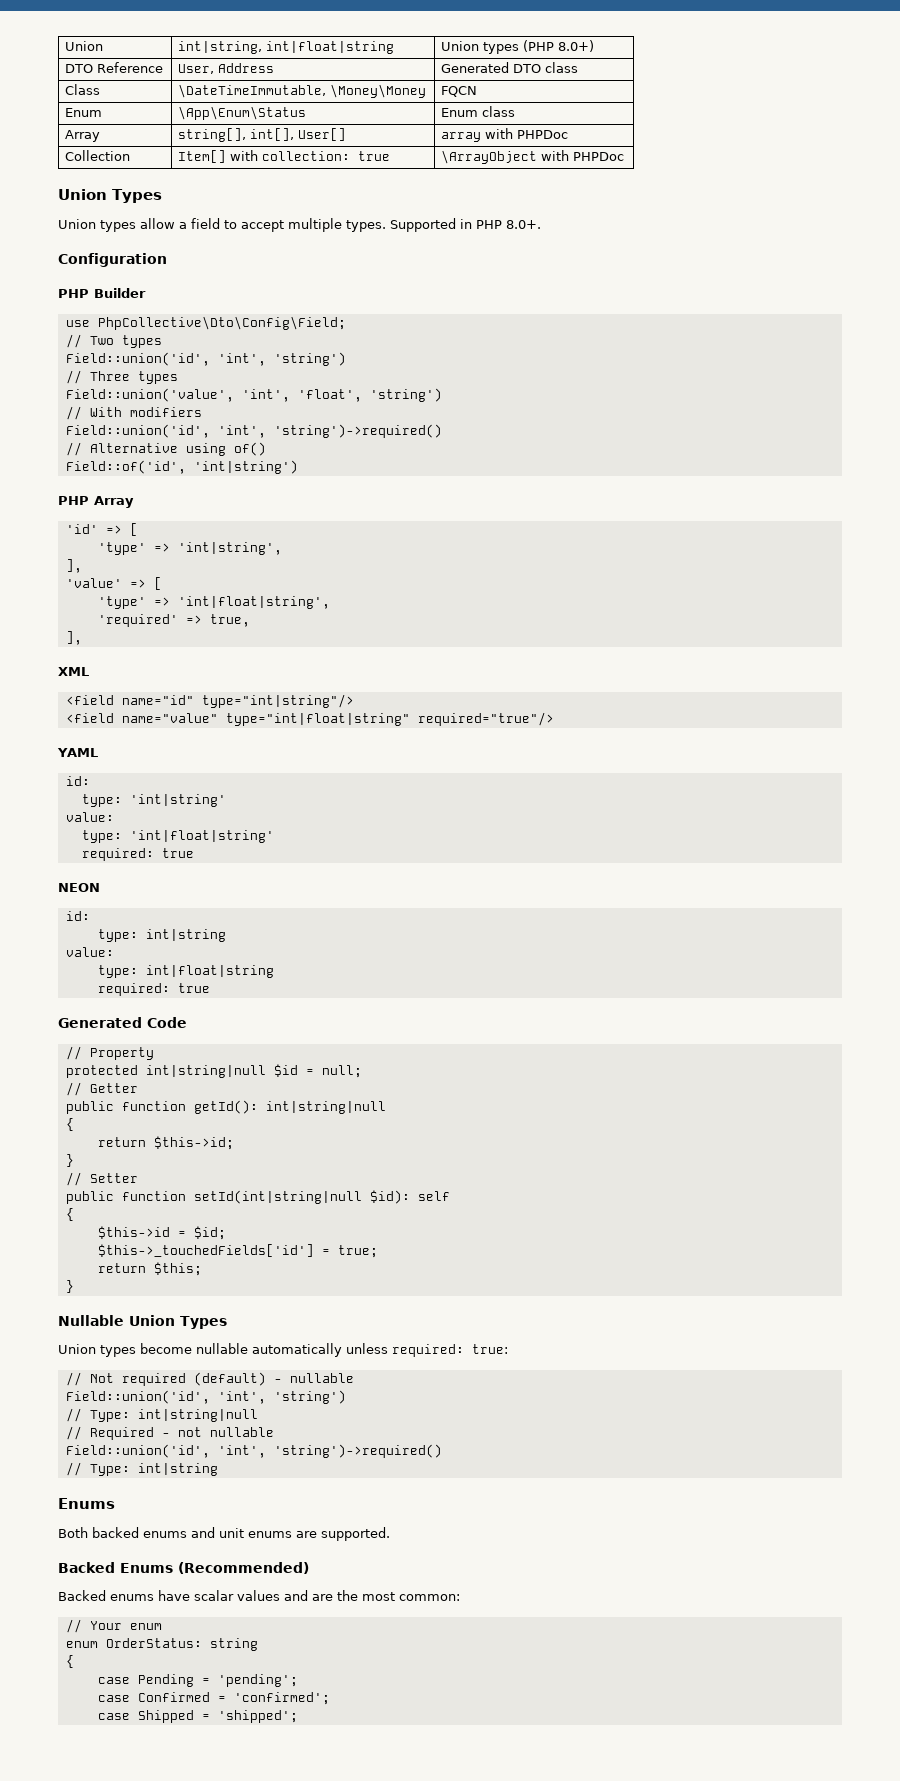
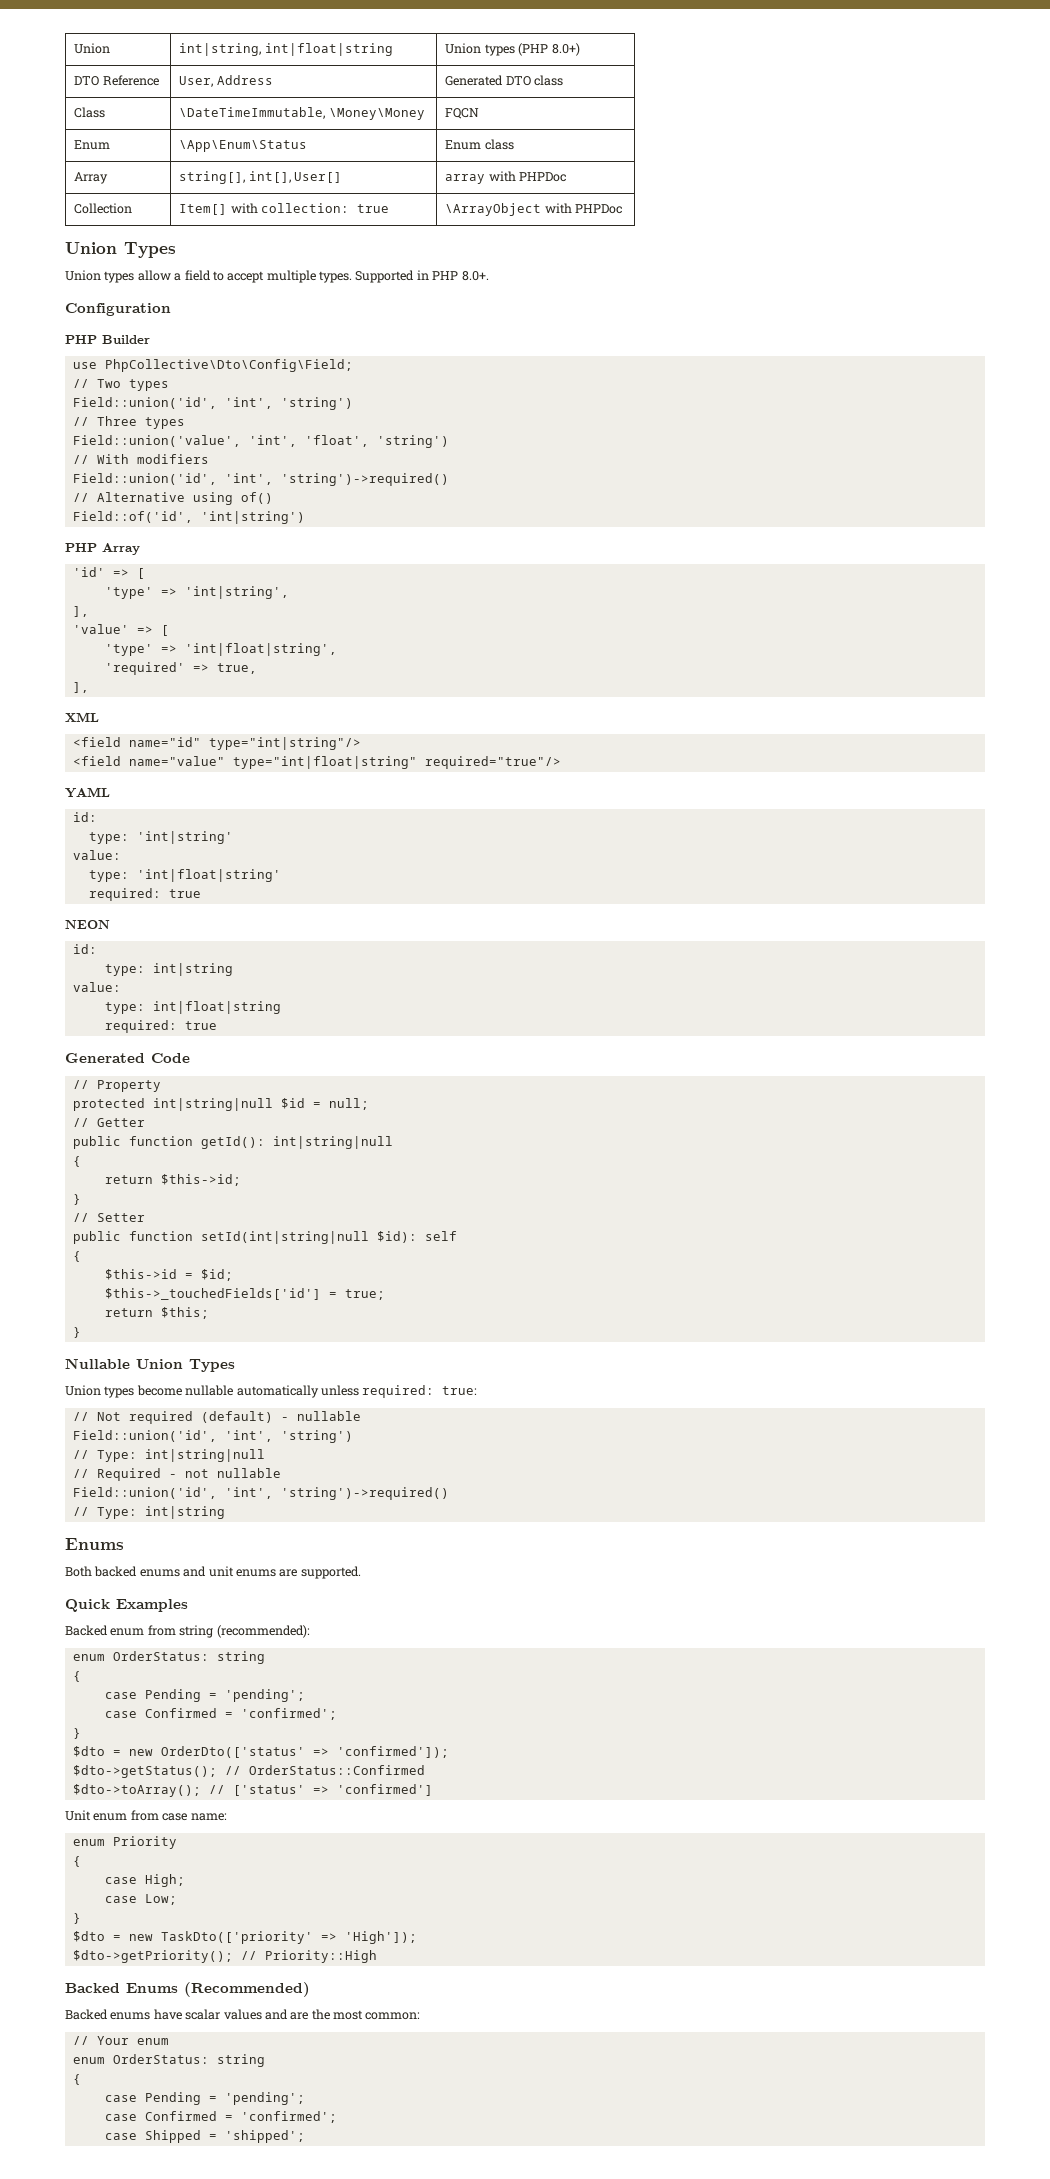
+ Quick Examples
+ Backed enum from string (recommended):
+ enum OrderStatus: string
+ {
+ case Pending = 'pending';
+ case Confirmed = 'confirmed';
+ }
+ $dto = new OrderDto(['status' => 'confirmed']);
+ $dto->getStatus(); // OrderStatus::Confirmed
+ $dto->toArray(); // ['status' => 'confirmed']
+ Unit enum from case name:
+ enum Priority
+ {
+ case High;
+ case Low;
+ }
+ $dto = new TaskDto(['priority' => 'High']);
+ $dto->getPriority(); // Priority::High

